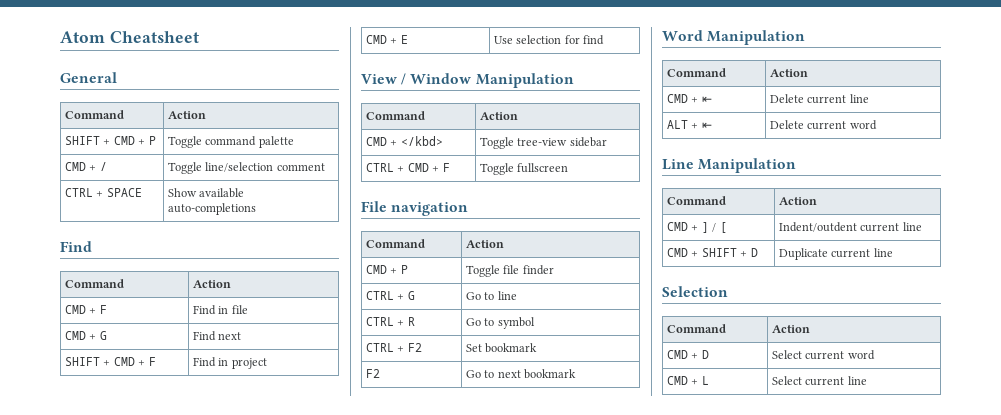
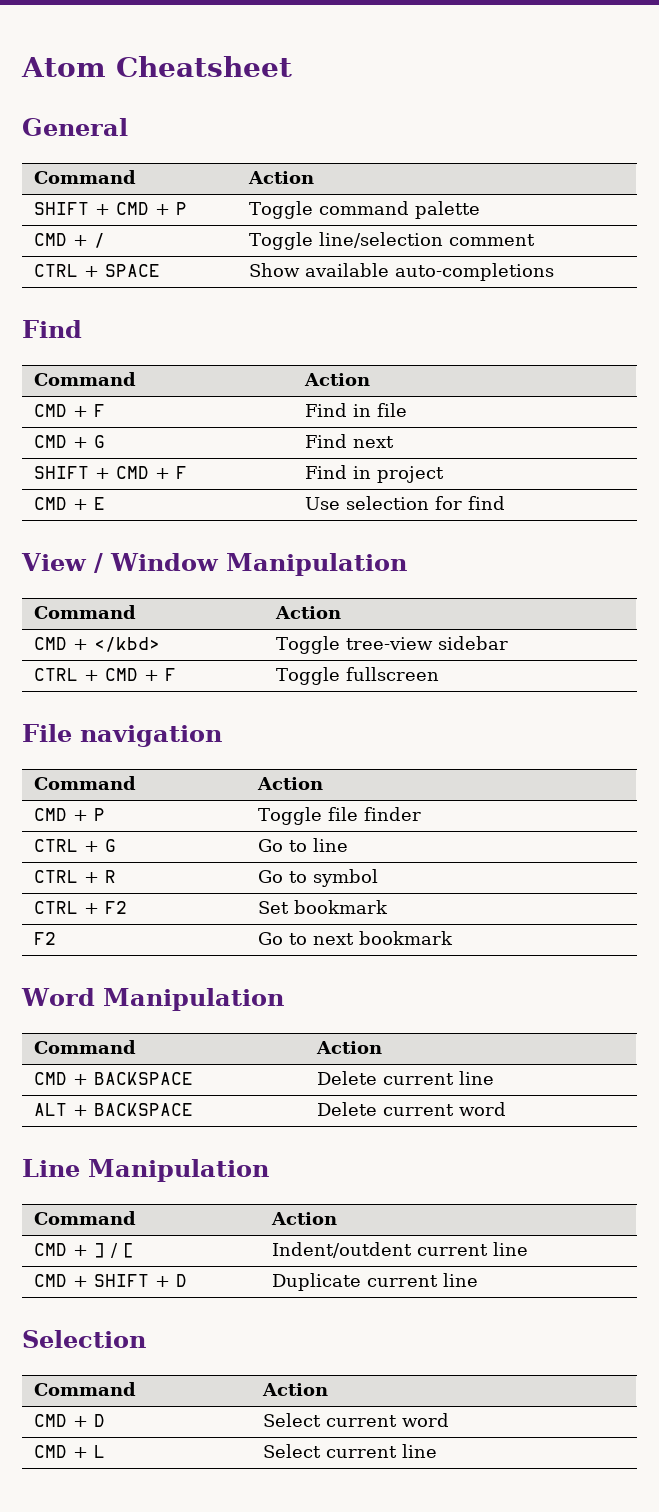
- CMD + ⇤ | Delete current line
+ CMD + BACKSPACE | Delete current line
- ALT + ⇤ | Delete current word
+ ALT + BACKSPACE | Delete current word

